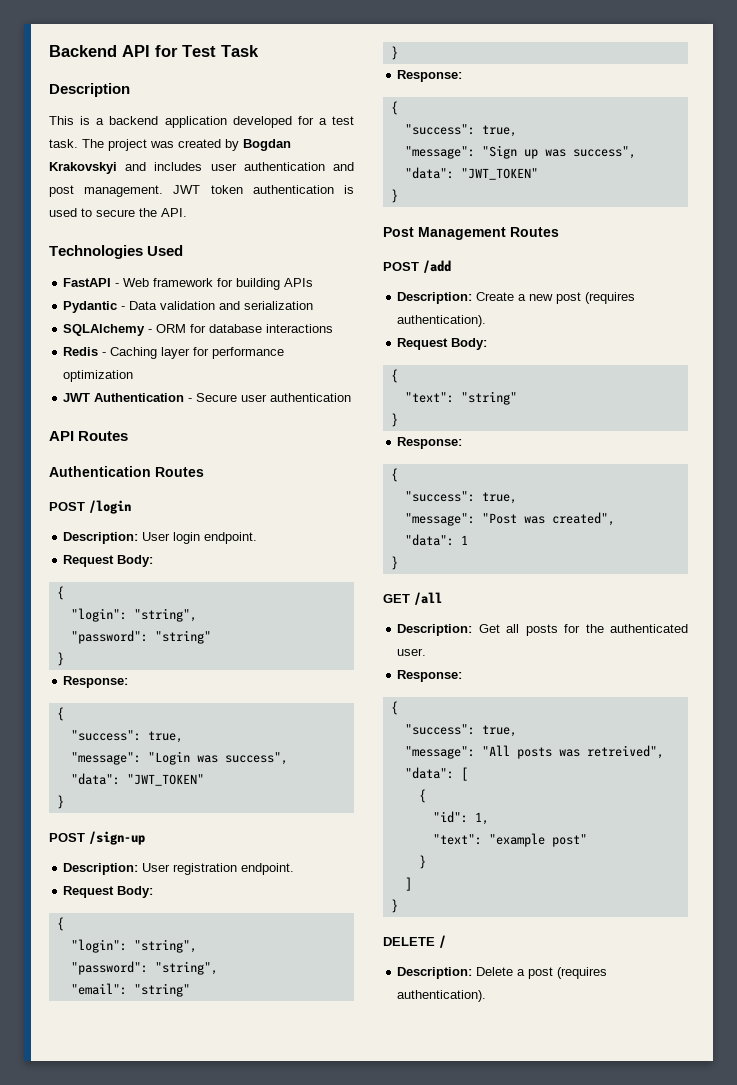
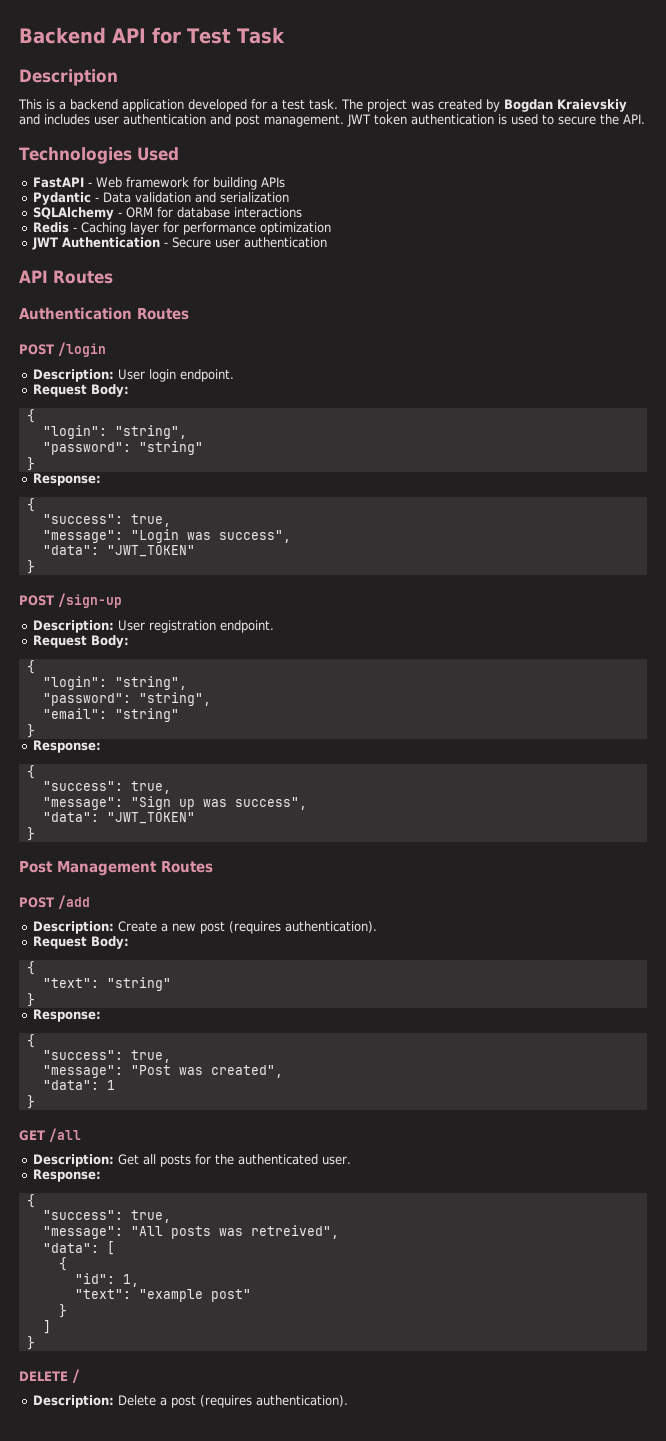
- The project was created by Bogdan Krakovskyi and includes user authentication and post management.
+ The project was created by Bogdan Kraievskiy and includes user authentication and post management.

